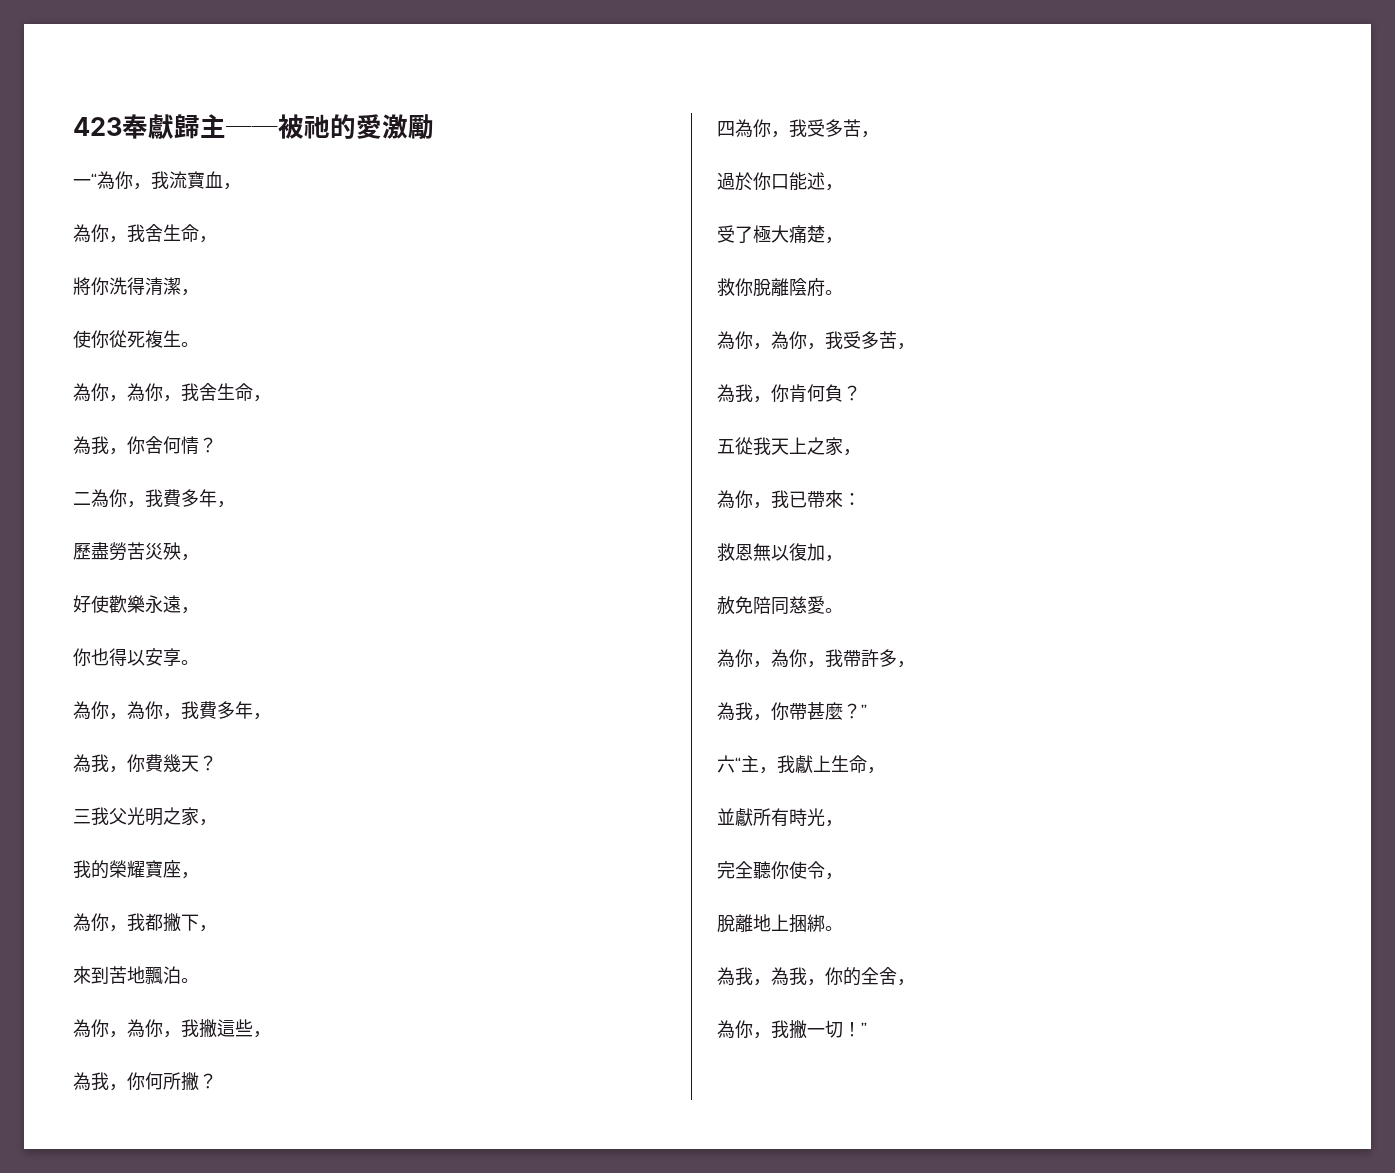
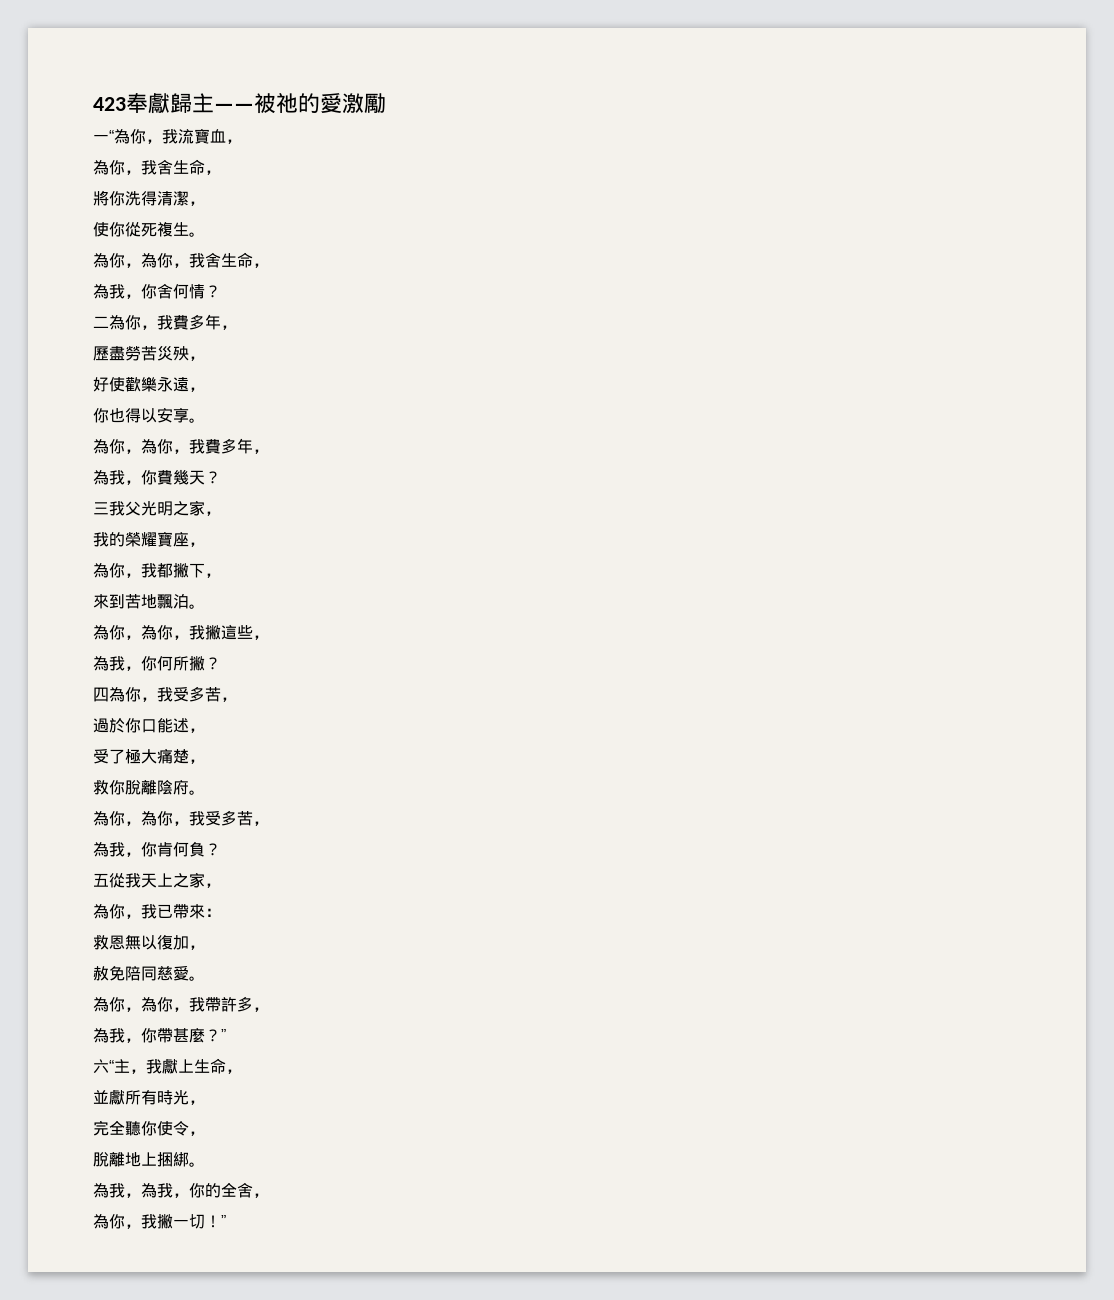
- 423奉獻歸主──被祂的愛激勵
+ 423奉獻歸主——被祂的愛激勵

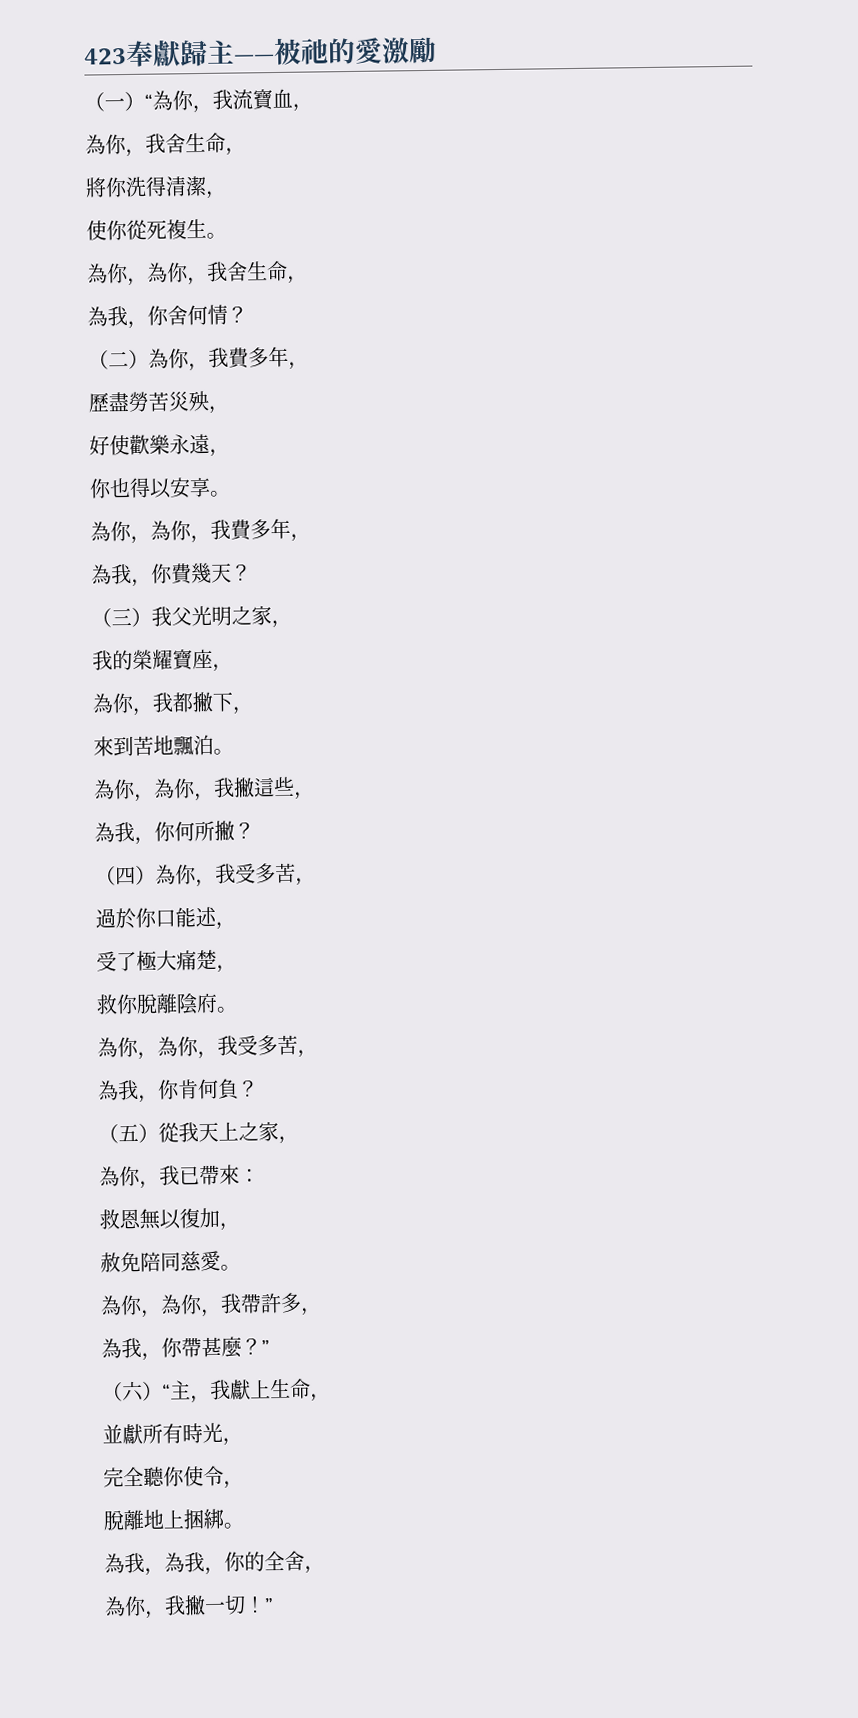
- 一“為你，我流寶血，
+ （一）“為你，我流寶血，
- 二為你，我費多年，
+ （二）為你，我費多年，
- 三我父光明之家，
+ （三）我父光明之家，
- 四為你，我受多苦，
+ （四）為你，我受多苦，
- 五從我天上之家，
+ （五）從我天上之家，
- 六“主，我獻上生命，
+ （六）“主，我獻上生命，

